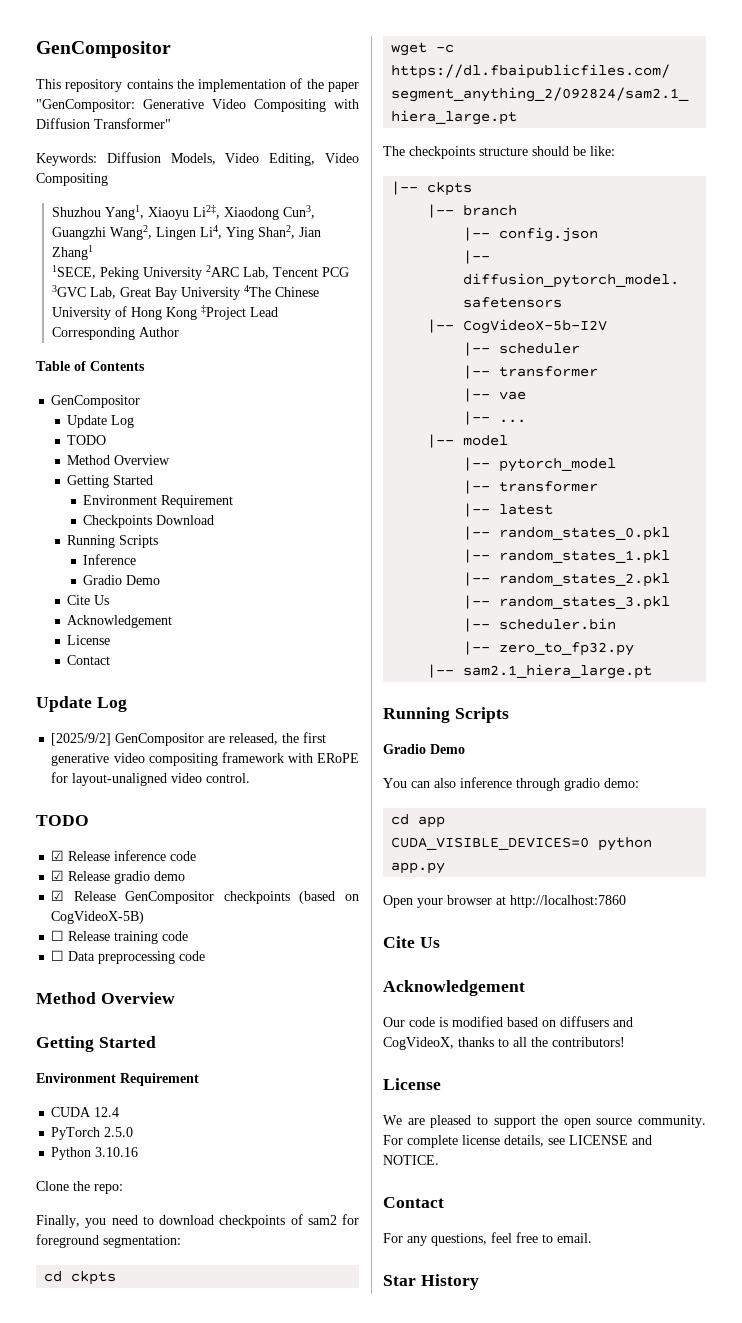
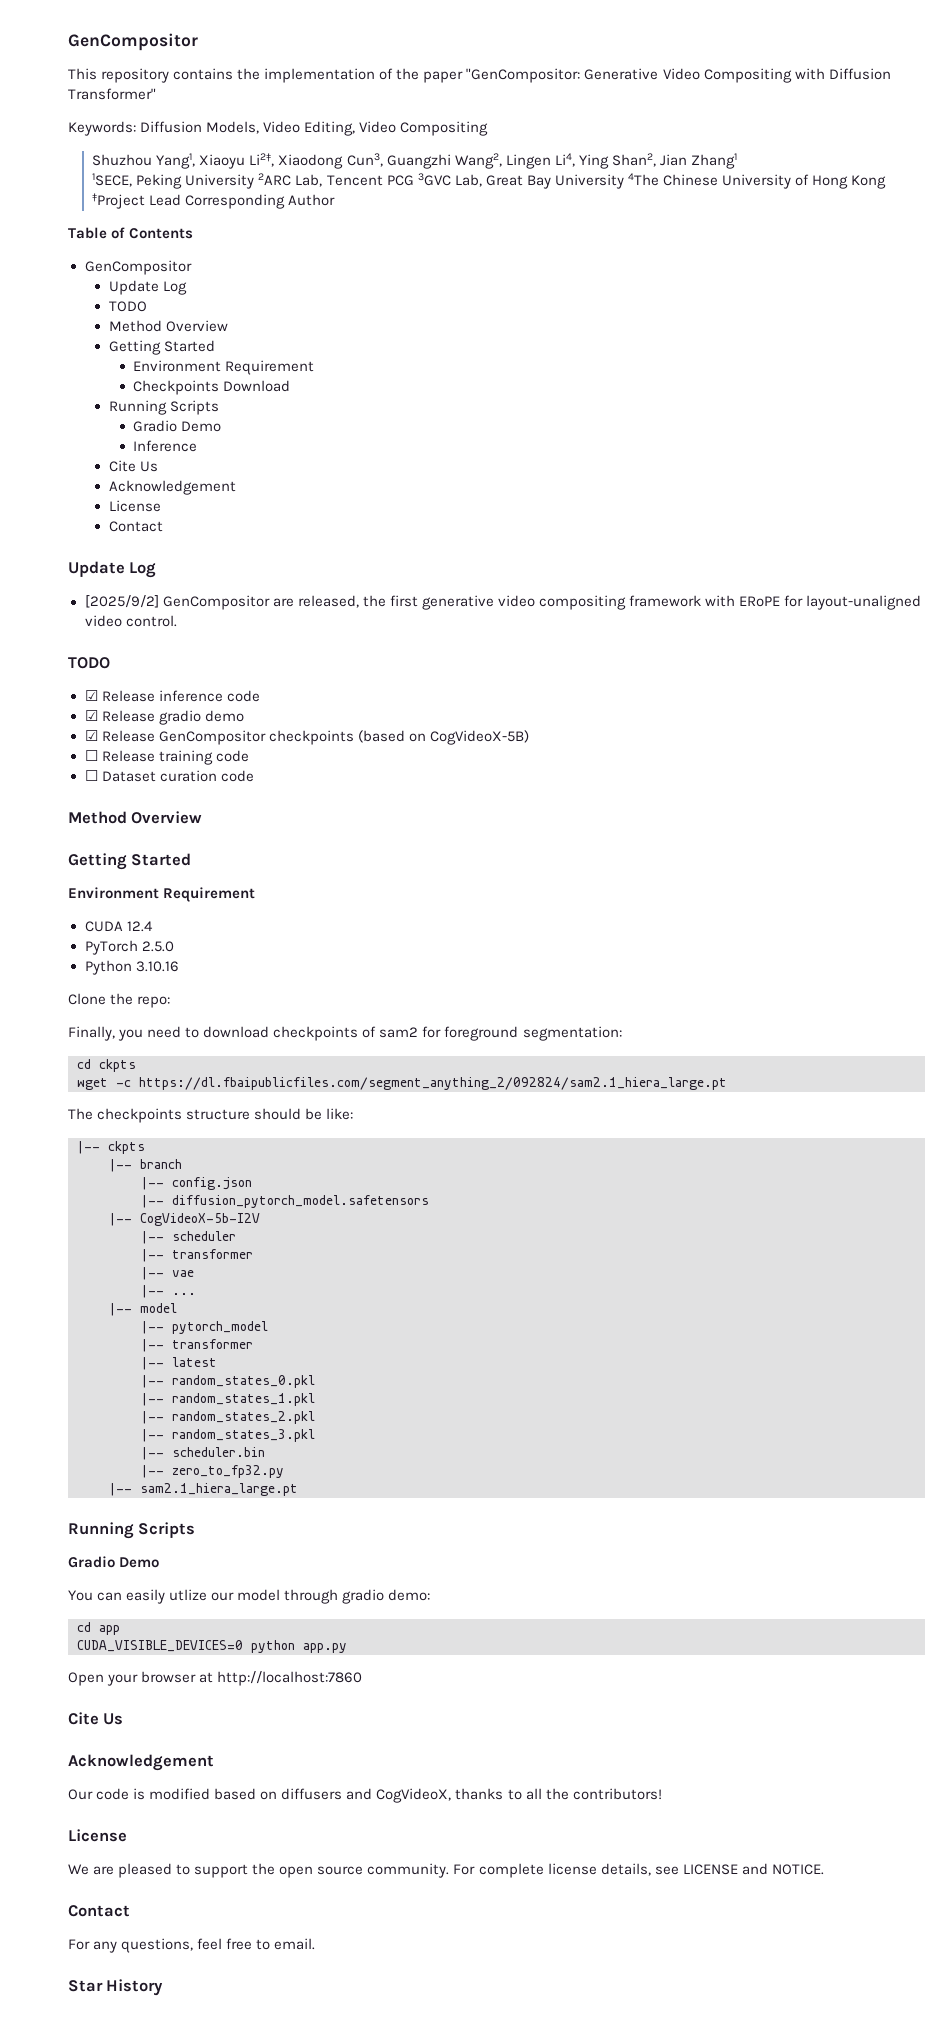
  Checkpoints Download
  Running Scripts
+ Gradio Demo
  Inference
- Gradio Demo
- ☐ Data preprocessing code
+ ☐ Dataset curation code
- You can also inference through gradio demo:
+ You can easily utlize our model through gradio demo:

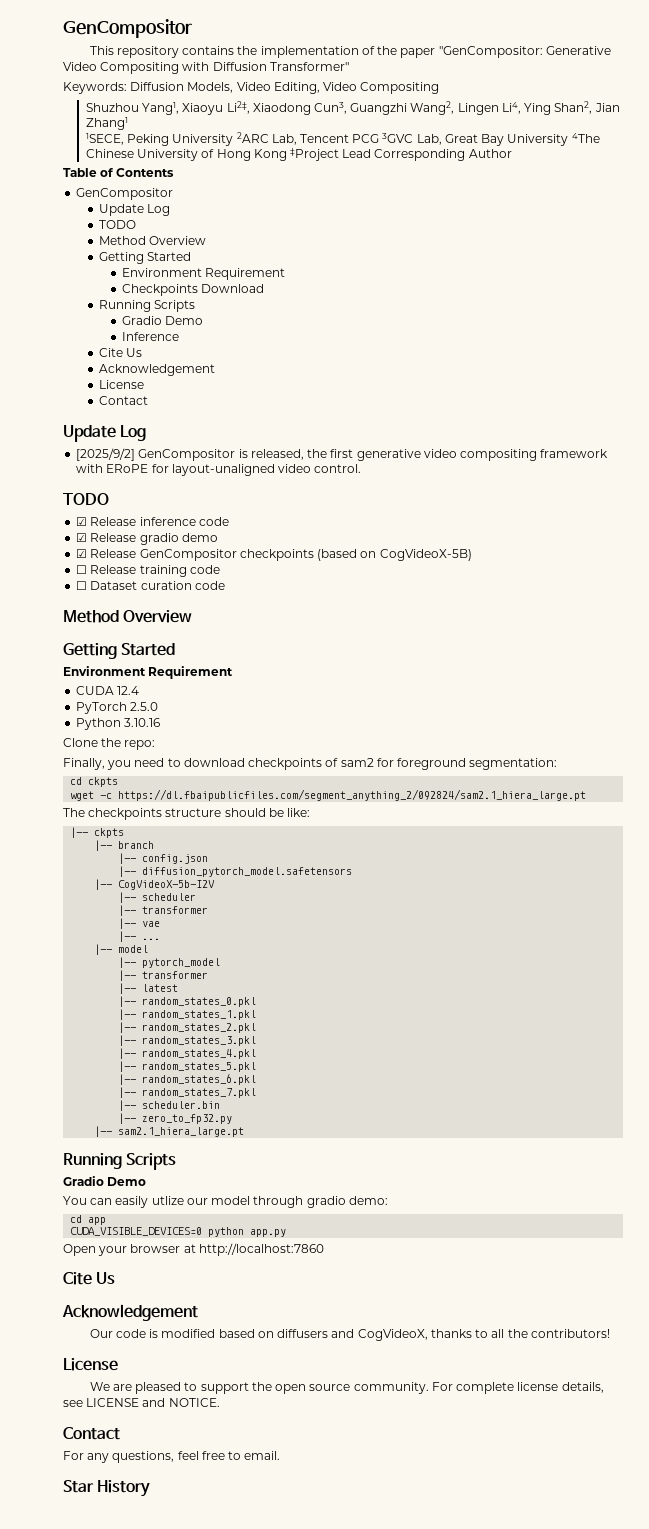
- [2025/9/2] GenCompositor are released, the first generative video compositing framework with ERoPE for layout-unaligned video control.
+ [2025/9/2] GenCompositor is released, the first generative video compositing framework with ERoPE for layout-unaligned video control.
+ |-- random_states_4.pkl
+ |-- random_states_5.pkl
+ |-- random_states_6.pkl
+ |-- random_states_7.pkl

